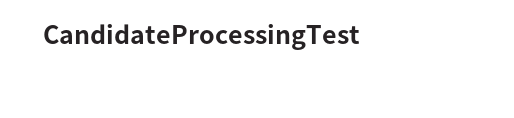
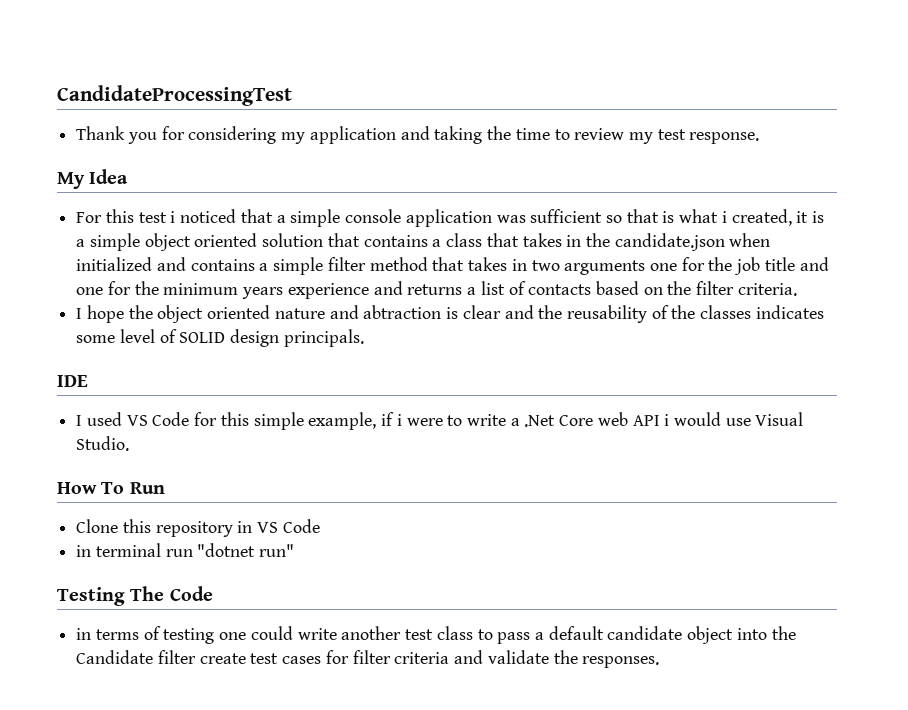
+ Thank you for considering my application and taking the time to review my test response.
+ My Idea
+ For this test i noticed that a simple console application was sufficient so that is what i created, it is a simple object oriented solution that contains a class that takes in the candidate.json when initialized and contains a simple filter method that takes in two arguments one for the job title and one for the minimum years experience and returns a list of contacts based on the filter criteria.
+ I hope the object oriented nature and abtraction is clear and the reusability of the classes indicates some level of SOLID design principals.
+ IDE
+ I used VS Code for this simple example, if i were to write a .Net Core web API i would use Visual Studio.
+ How To Run
+ Clone this repository in VS Code
+ in terminal run "dotnet run"
+ Testing The Code
+ in terms of testing one could write another test class to pass a default candidate object into the Candidate filter create test cases for filter criteria and validate the responses.

